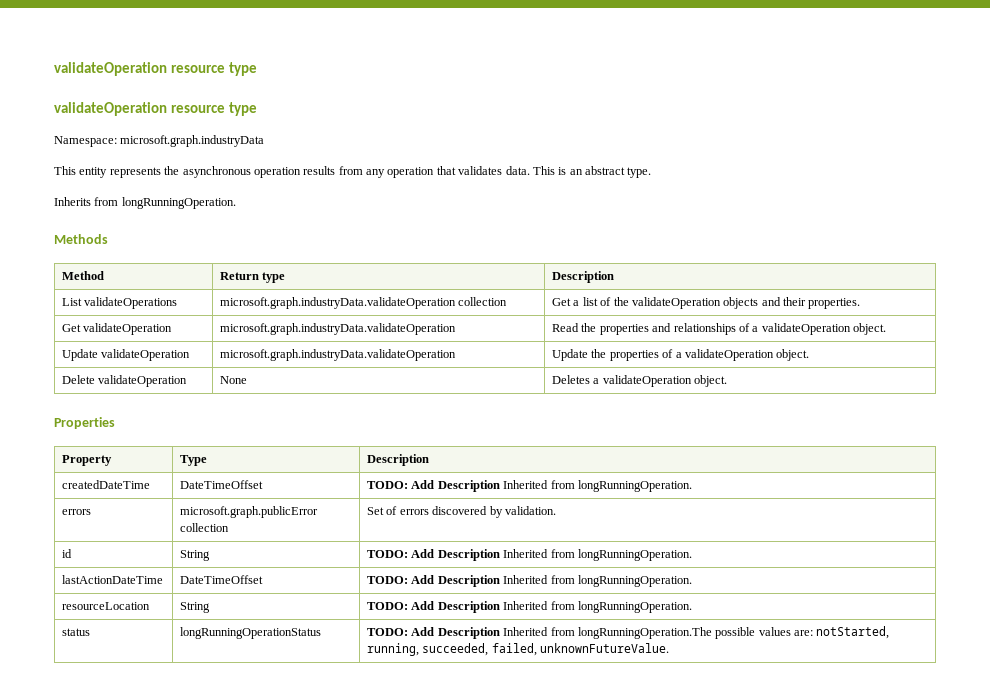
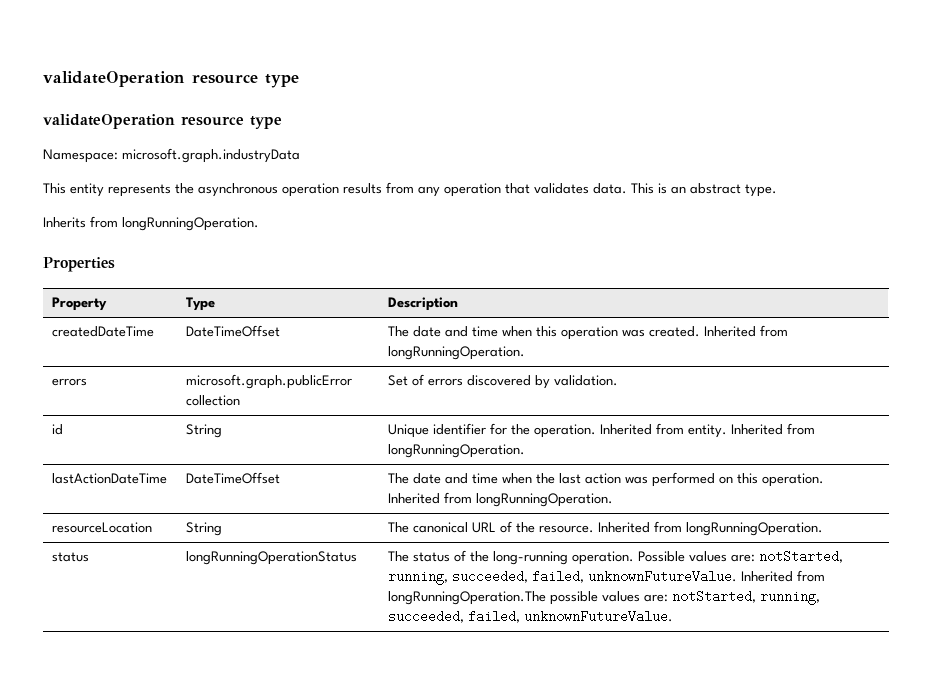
- Methods
- Method | Return type | Description
- List validateOperations | microsoft.graph.industryData.validateOperation collection | Get a list of the validateOperation objects and their properties.
- Get validateOperation | microsoft.graph.industryData.validateOperation | Read the properties and relationships of a validateOperation object.
- Update validateOperation | microsoft.graph.industryData.validateOperation | Update the properties of a validateOperation object.
- Delete validateOperation | None | Deletes a validateOperation object.
- createdDateTime | DateTimeOffset | TODO: Add Description Inherited from longRunningOperation.
+ createdDateTime | DateTimeOffset | The date and time when this operation was created. Inherited from longRunningOperation.
- id | String | TODO: Add Description Inherited from longRunningOperation.
+ id | String | Unique identifier for the operation. Inherited from entity. Inherited from longRunningOperation.
- lastActionDateTime | DateTimeOffset | TODO: Add Description Inherited from longRunningOperation.
+ lastActionDateTime | DateTimeOffset | The date and time when the last action was performed on this operation. Inherited from longRunningOperation.
- resourceLocation | String | TODO: Add Description Inherited from longRunningOperation.
+ resourceLocation | String | The canonical URL of the resource. Inherited from longRunningOperation.
- status | longRunningOperationStatus | TODO: Add Description Inherited from longRunningOperation.The possible values are: notStarted, running, succeeded, failed, unknownFutureValue.
+ status | longRunningOperationStatus | The status of the long-running operation. Possible values are: notStarted, running, succeeded, failed, unknownFutureValue. Inherited from longRunningOperation.The possible values are: notStarted, running, succeeded, failed, unknownFutureValue.

